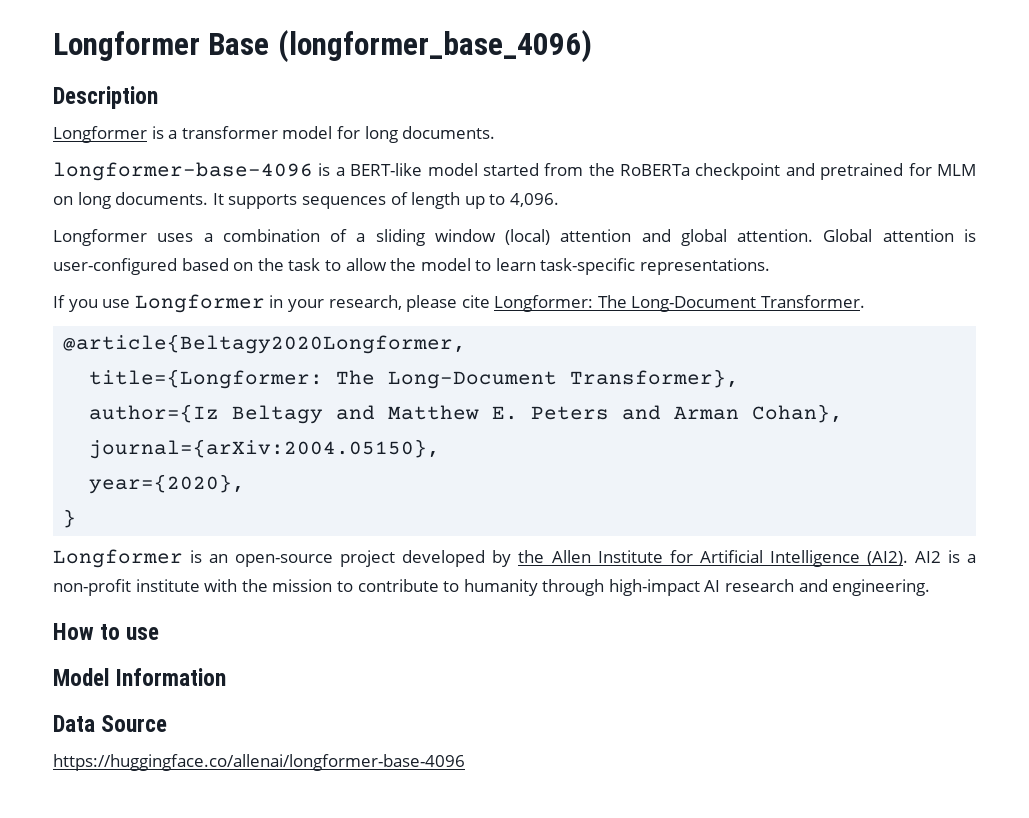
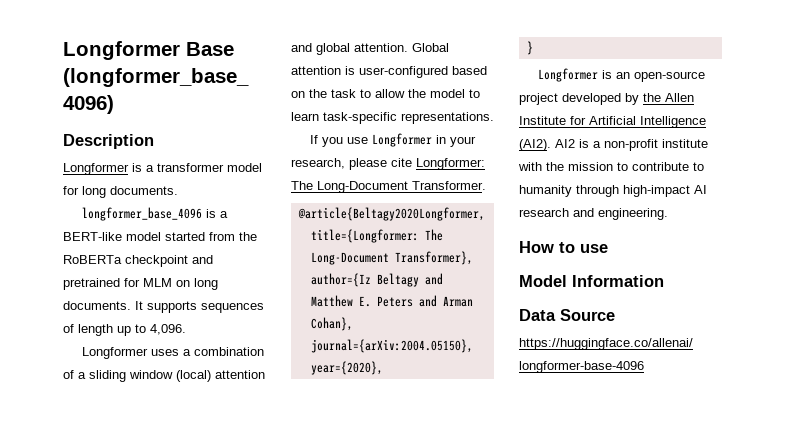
- longformer-base-4096 is a BERT-like model started from the RoBERTa checkpoint and pretrained for MLM on long documents.
+ longformer_base_4096 is a BERT-like model started from the RoBERTa checkpoint and pretrained for MLM on long documents.

